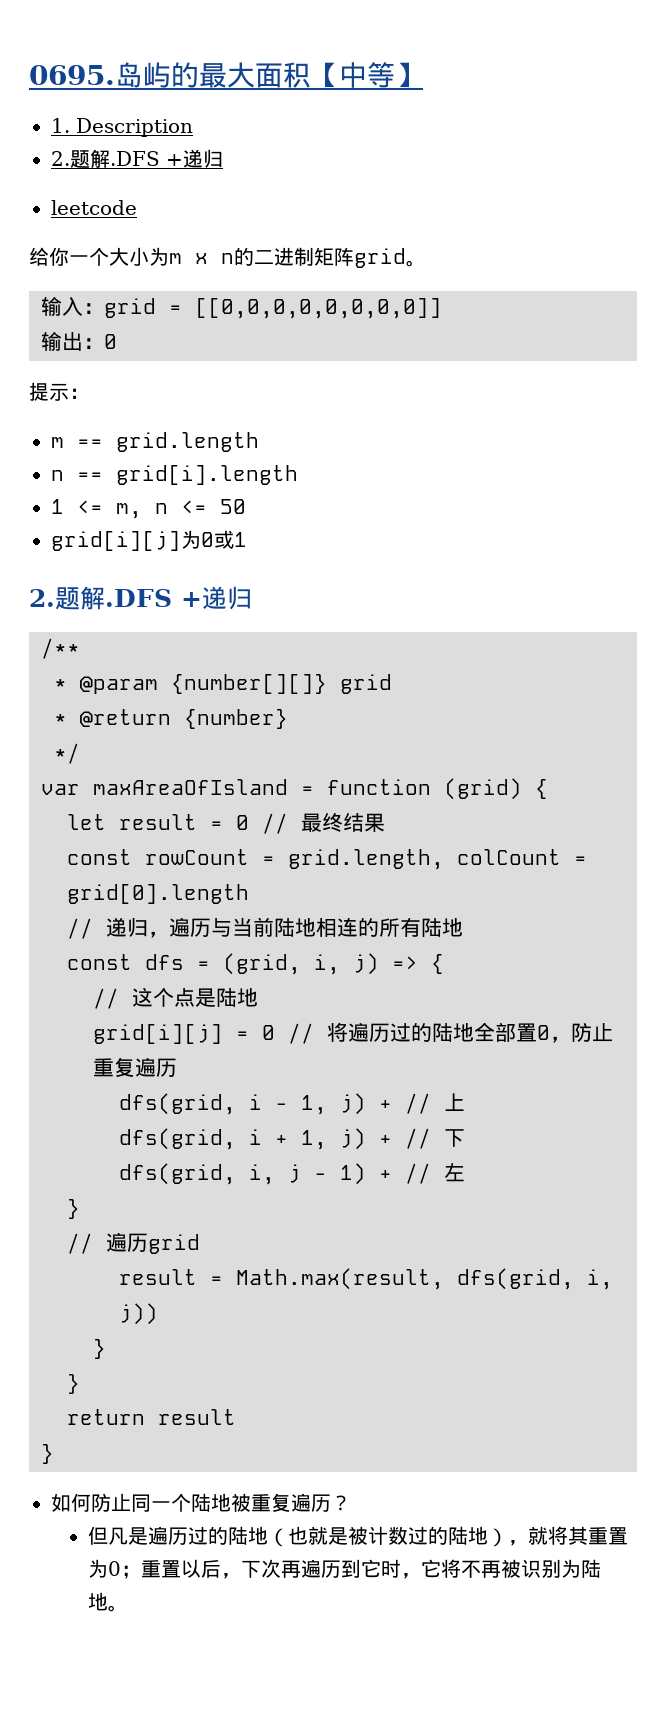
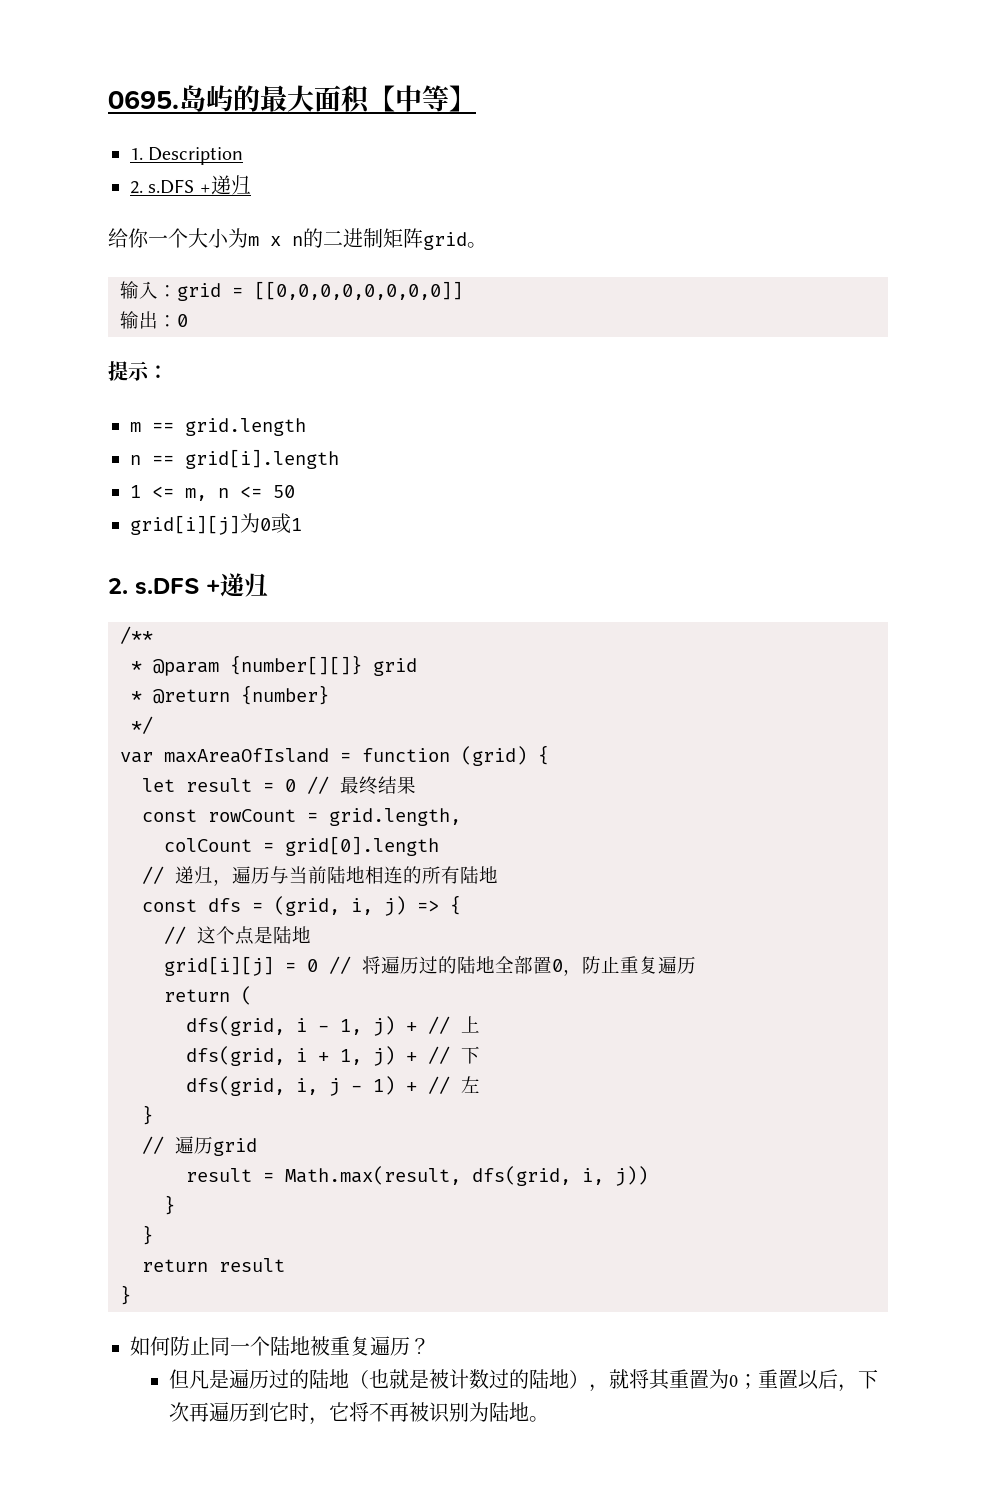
  1. Description
- 2.题解.DFS +递归
- leetcode
+ 2. s.DFS +递归
  grid[i][j]为0或1
- 2.题解.DFS +递归
+ 2. s.DFS +递归
- const rowCount = grid.length, colCount = grid[0].length
+ const rowCount = grid.length,
+ colCount = grid[0].length
+ return (

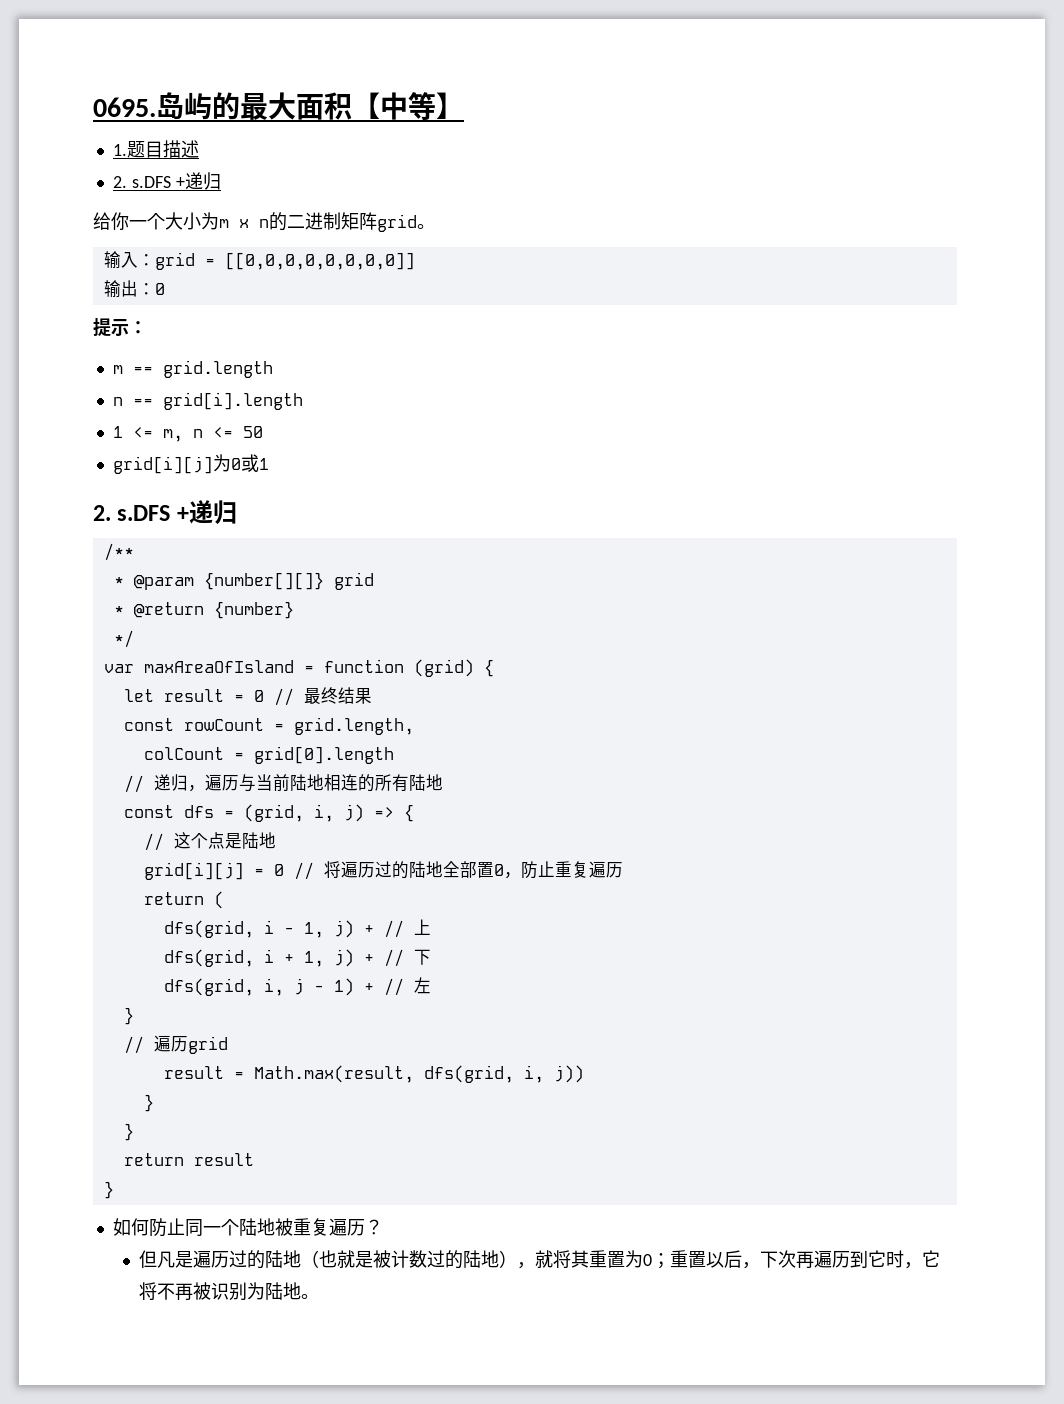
- 1. Description
+ 1.题目描述

